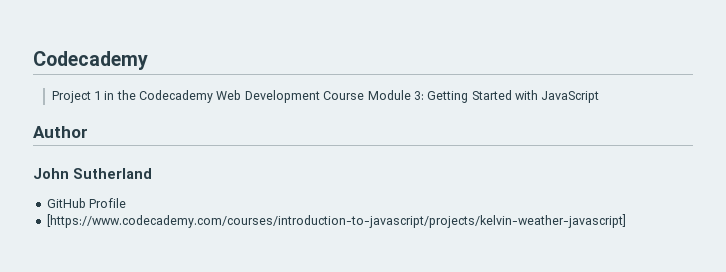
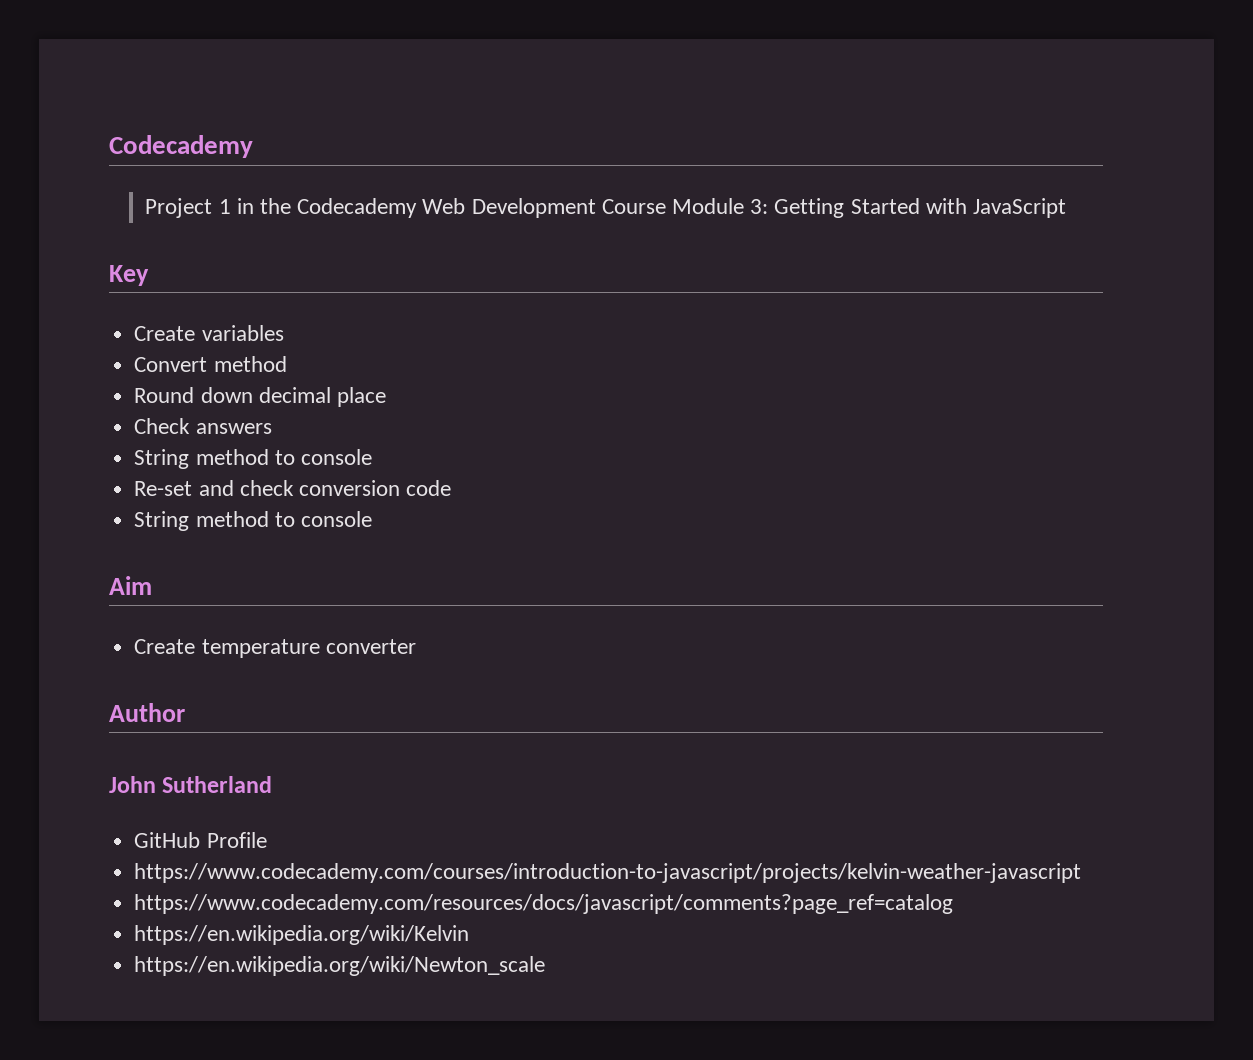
+ Key
+ Create variables
+ Convert method
+ Round down decimal place
+ Check answers
+ String method to console
+ Re-set and check conversion code
+ String method to console
+ Aim
+ Create temperature converter
- [https://www.codecademy.com/courses/introduction-to-javascript/projects/kelvin-weather-javascript]
+ https://www.codecademy.com/courses/introduction-to-javascript/projects/kelvin-weather-javascript
+ https://www.codecademy.com/resources/docs/javascript/comments?page_ref=catalog
+ https://en.wikipedia.org/wiki/Kelvin
+ https://en.wikipedia.org/wiki/Newton_scale

